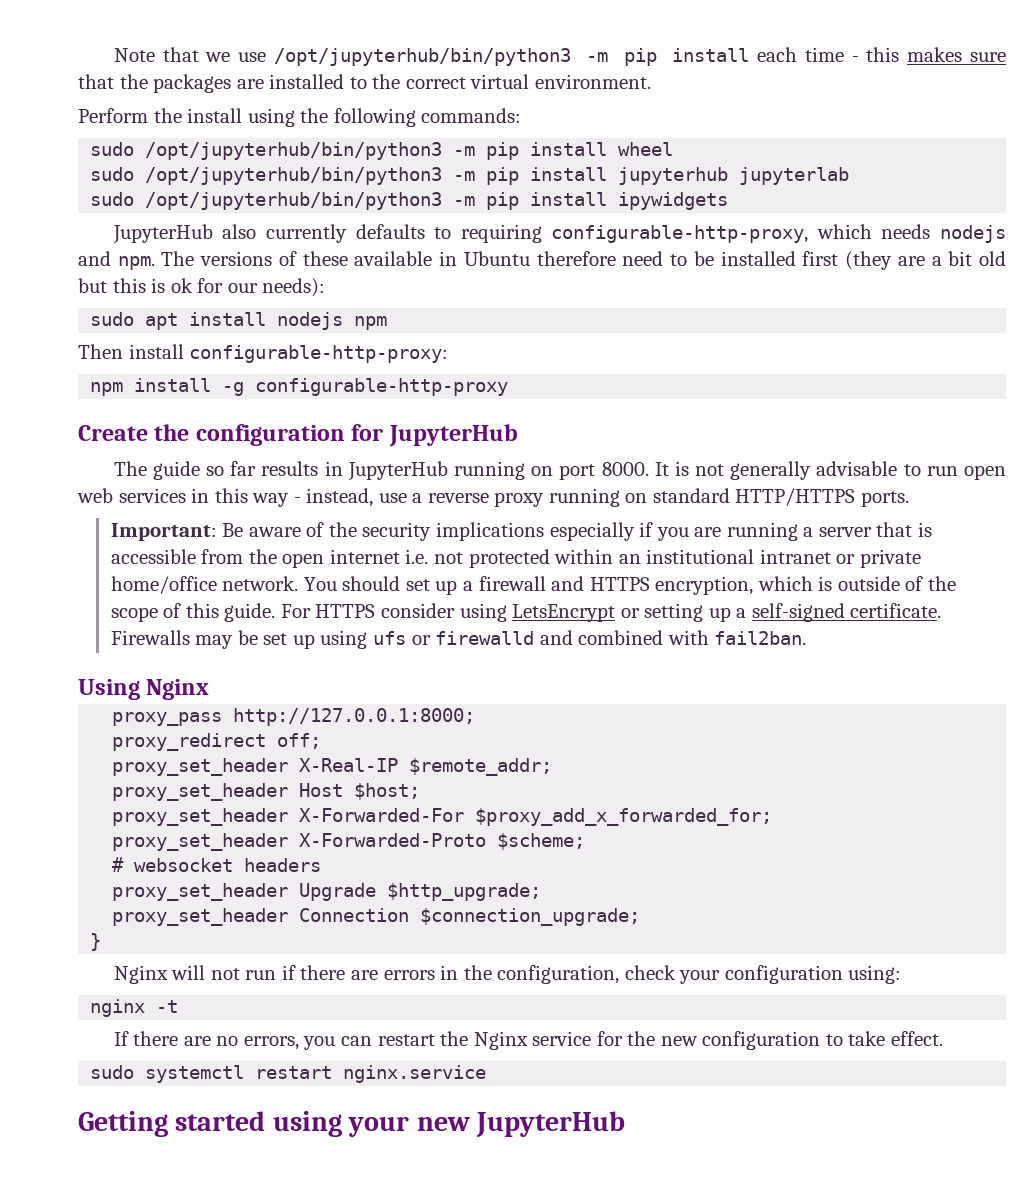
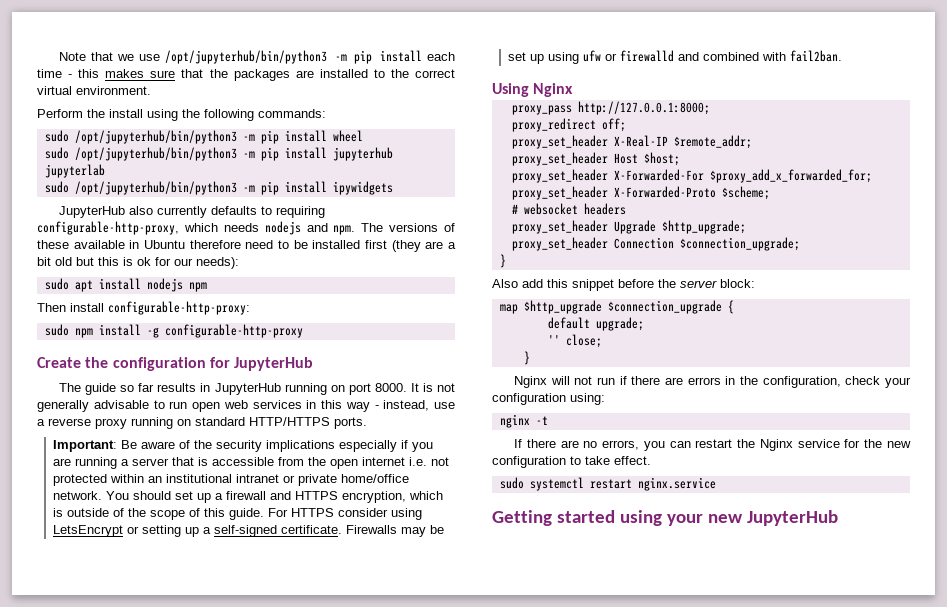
- npm install -g configurable-http-proxy
+ sudo npm install -g configurable-http-proxy
- Firewalls may be set up using ufs or firewalld and combined with fail2ban.
+ Firewalls may be set up using ufw or firewalld and combined with fail2ban.
+ Also add this snippet before the server block:
+ map $http_upgrade $connection_upgrade {
+ default upgrade;
+ '' close;
+ }

